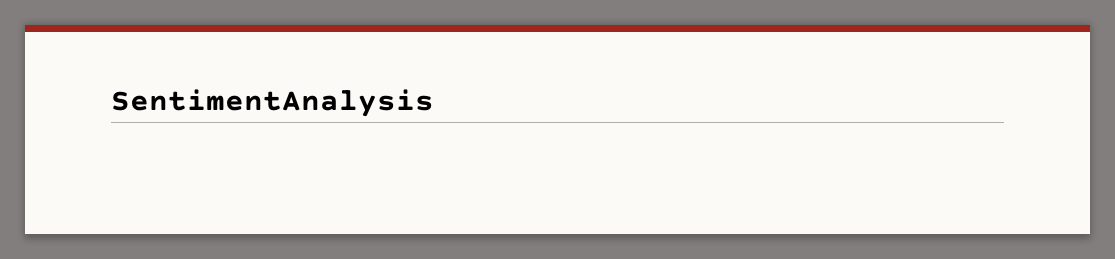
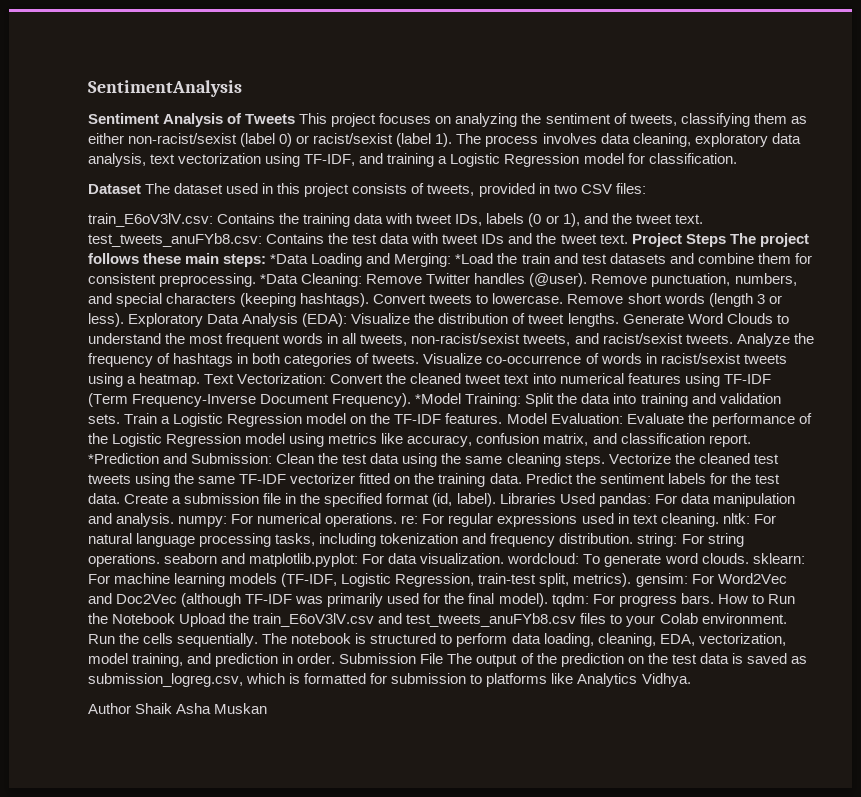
+ Sentiment Analysis of Tweets This project focuses on analyzing the sentiment of tweets, classifying them as either non-racist/sexist (label 0) or racist/sexist (label 1). The process involves data cleaning, exploratory data analysis, text vectorization using TF-IDF, and training a Logistic Regression model for classification.
+ Dataset The dataset used in this project consists of tweets, provided in two CSV files:
+ train_E6oV3lV.csv: Contains the training data with tweet IDs, labels (0 or 1), and the tweet text. test_tweets_anuFYb8.csv: Contains the test data with tweet IDs and the tweet text. Project Steps The project follows these main steps: *Data Loading and Merging: *Load the train and test datasets and combine them for consistent preprocessing. *Data Cleaning: Remove Twitter handles (@user). Remove punctuation, numbers, and special characters (keeping hashtags). Convert tweets to lowercase. Remove short words (length 3 or less). Exploratory Data Analysis (EDA): Visualize the distribution of tweet lengths. Generate Word Clouds to understand the most frequent words in all tweets, non-racist/sexist tweets, and racist/sexist tweets. Analyze the frequency of hashtags in both categories of tweets. Visualize co-occurrence of words in racist/sexist tweets using a heatmap. Text Vectorization: Convert the cleaned tweet text into numerical features using TF-IDF (Term Frequency-Inverse Document Frequency). *Model Training: Split the data into training and validation sets. Train a Logistic Regression model on the TF-IDF features. Model Evaluation: Evaluate the performance of the Logistic Regression model using metrics like accuracy, confusion matrix, and classification report. *Prediction and Submission: Clean the test data using the same cleaning steps. Vectorize the cleaned test tweets using the same TF-IDF vectorizer fitted on the training data. Predict the sentiment labels for the test data. Create a submission file in the specified format (id, label). Libraries Used pandas: For data manipulation and analysis. numpy: For numerical operations. re: For regular expressions used in text cleaning. nltk: For natural language processing tasks, including tokenization and frequency distribution. string: For string operations. seaborn and matplotlib.pyplot: For data visualization. wordcloud: To generate word clouds. sklearn: For machine learning models (TF-IDF, Logistic Regression, train-test split, metrics). gensim: For Word2Vec and Doc2Vec (although TF-IDF was primarily used for the final model). tqdm: For progress bars. How to Run the Notebook Upload the train_E6oV3lV.csv and test_tweets_anuFYb8.csv files to your Colab environment. Run the cells sequentially. The notebook is structured to perform data loading, cleaning, EDA, vectorization, model training, and prediction in order. Submission File The output of the prediction on the test data is saved as submission_logreg.csv, which is formatted for submission to platforms like Analytics Vidhya.
+ Author Shaik Asha Muskan

